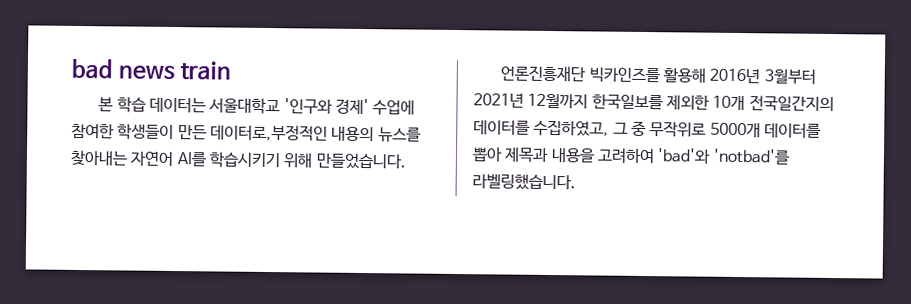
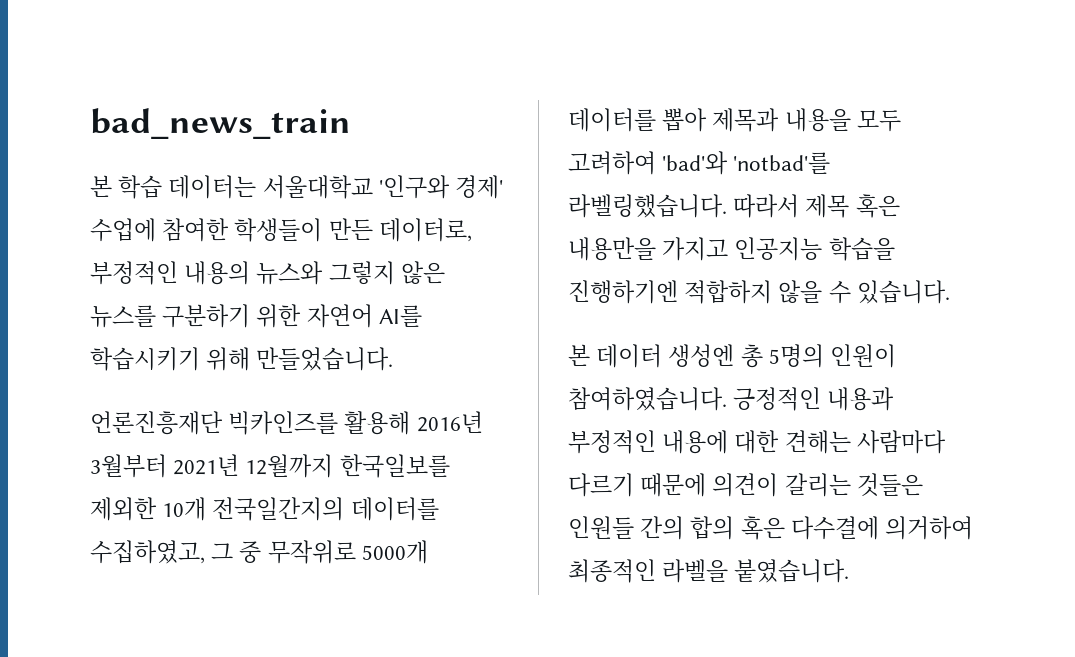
- bad news train
+ bad_news_train
- 본 학습 데이터는 서울대학교 '인구와 경제' 수업에 참여한 학생들이 만든 데이터로,부정적인 내용의 뉴스를 찾아내는 자연어 AI를 학습시키기 위해 만들었습니다.
+ 본 학습 데이터는 서울대학교 '인구와 경제' 수업에 참여한 학생들이 만든 데이터로, 부정적인 내용의 뉴스와 그렇지 않은 뉴스를 구분하기 위한 자연어 AI를 학습시키기 위해 만들었습니다.
- 언론진흥재단 빅카인즈를 활용해 2016년 3월부터 2021년 12월까지 한국일보를 제외한 10개 전국일간지의 데이터를 수집하였고, 그 중 무작위로 5000개 데이터를 뽑아 제목과 내용을 고려하여 'bad'와 'notbad'를 라벨링했습니다.
+ 언론진흥재단 빅카인즈를 활용해 2016년 3월부터 2021년 12월까지 한국일보를 제외한 10개 전국일간지의 데이터를 수집하였고, 그 중 무작위로 5000개 데이터를 뽑아 제목과 내용을 모두 고려하여 'bad'와 'notbad'를 라벨링했습니다.
+ 따라서 제목 혹은 내용만을 가지고 인공지능 학습을 진행하기엔 적합하지 않을 수 있습니다.
+ 본 데이터 생성엔 총 5명의 인원이 참여하였습니다. 긍정적인 내용과 부정적인 내용에 대한 견해는 사람마다 다르기 때문에 의견이 갈리는 것들은 인원들 간의 합의 혹은 다수결에 의거하여 최종적인 라벨을 붙였습니다.

